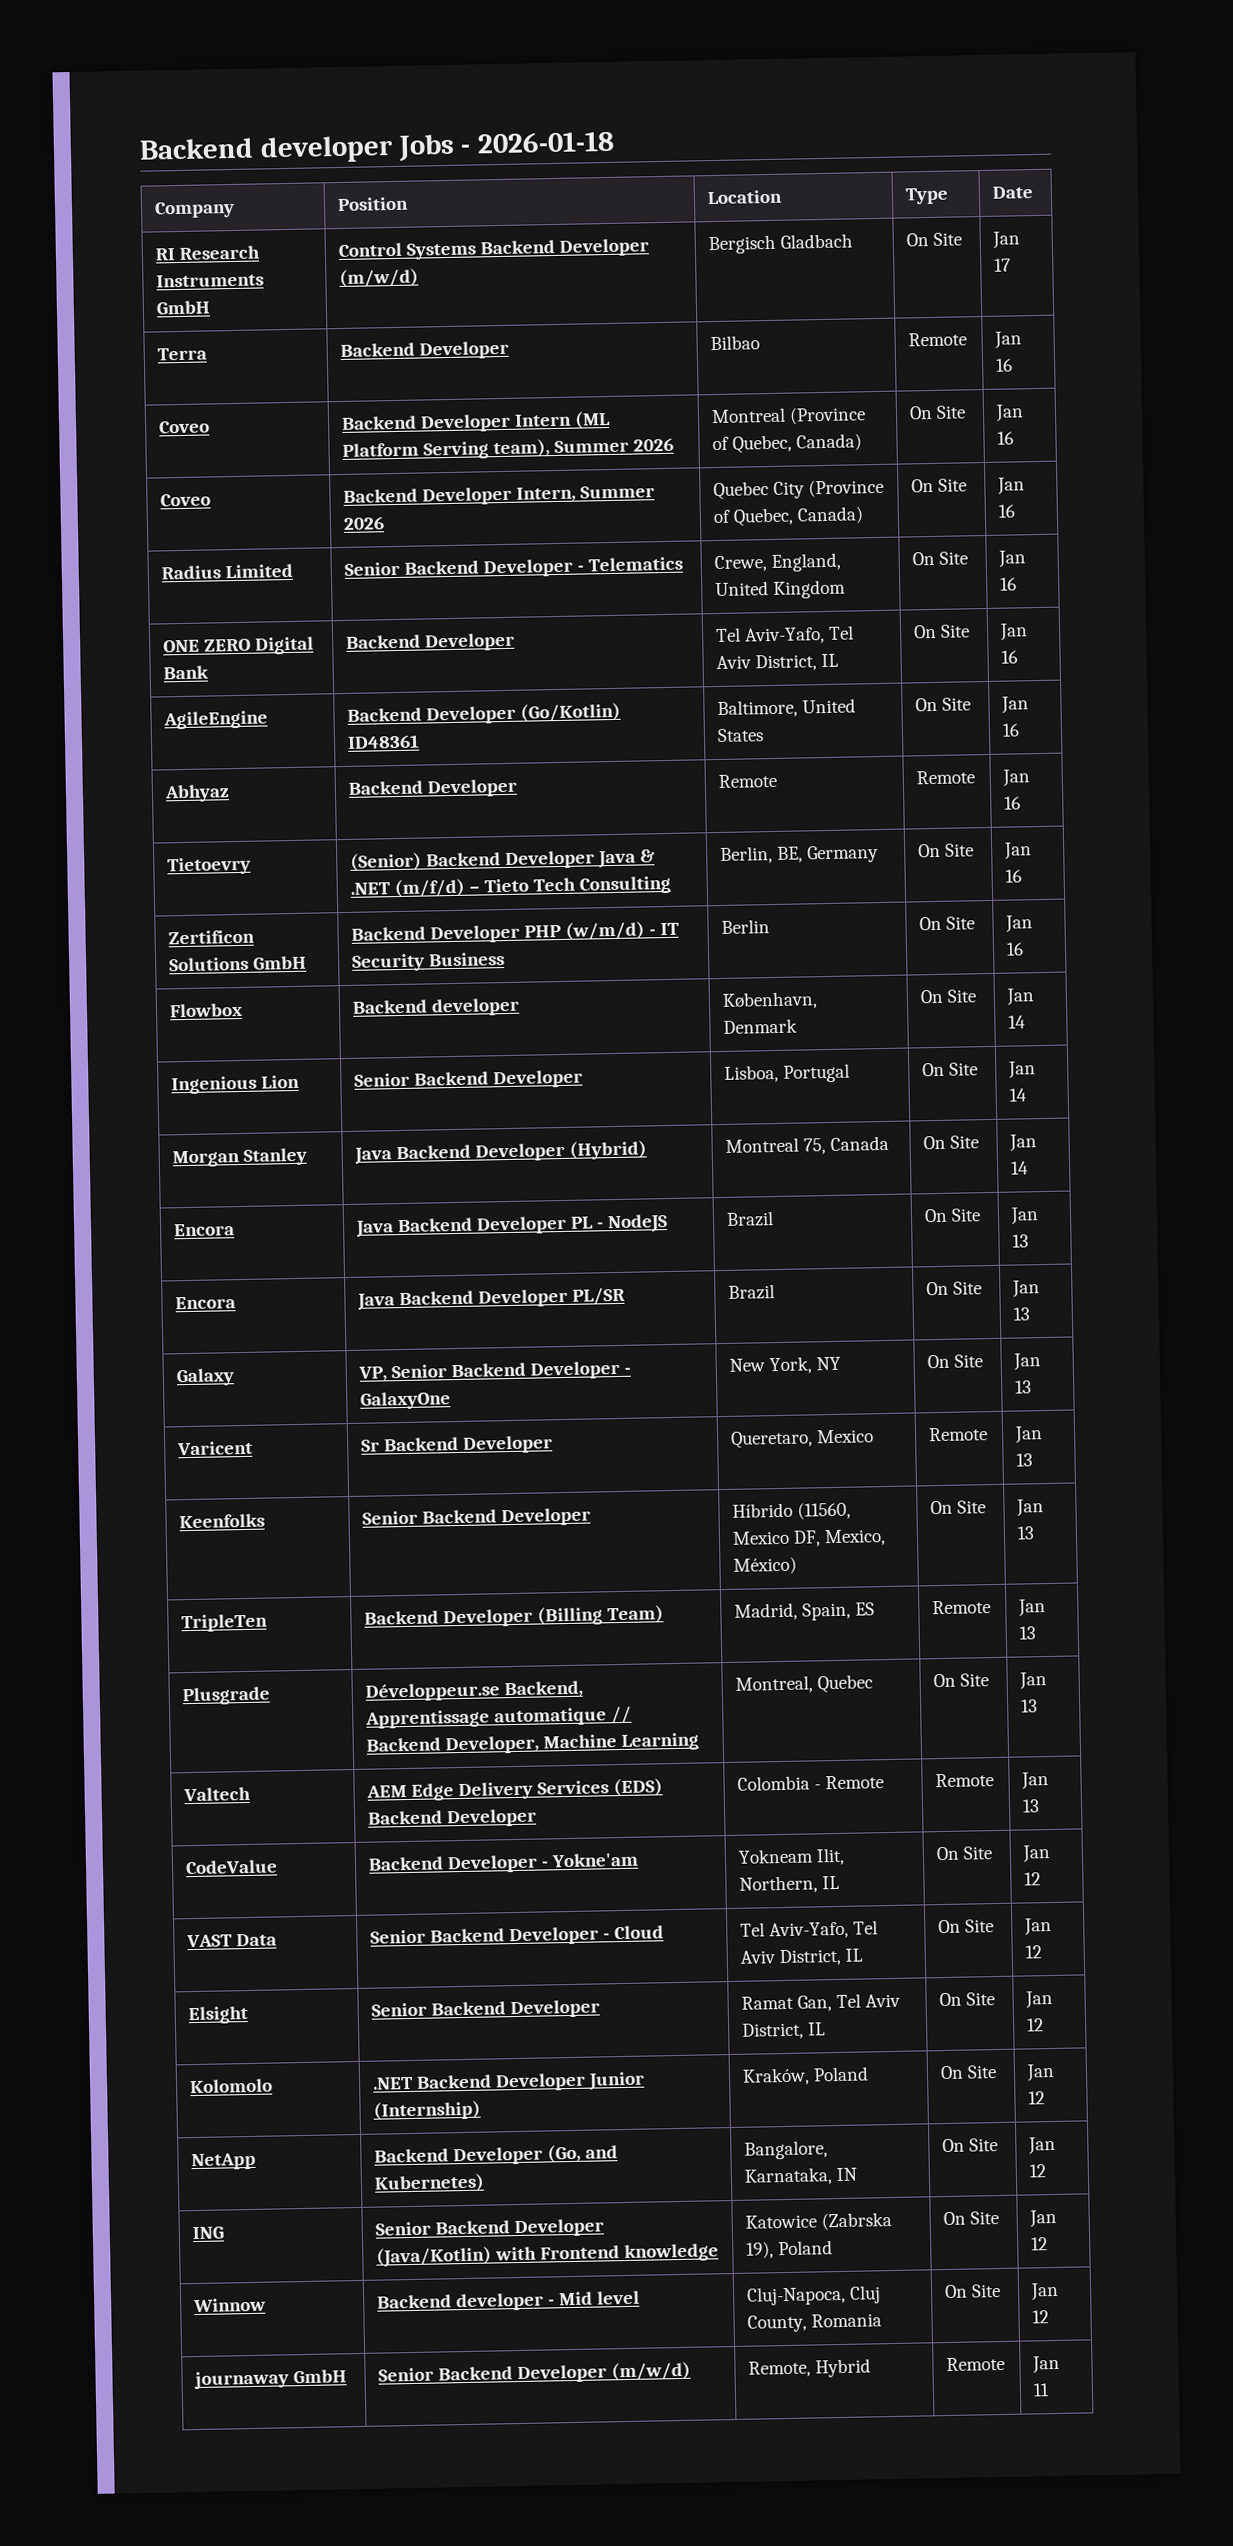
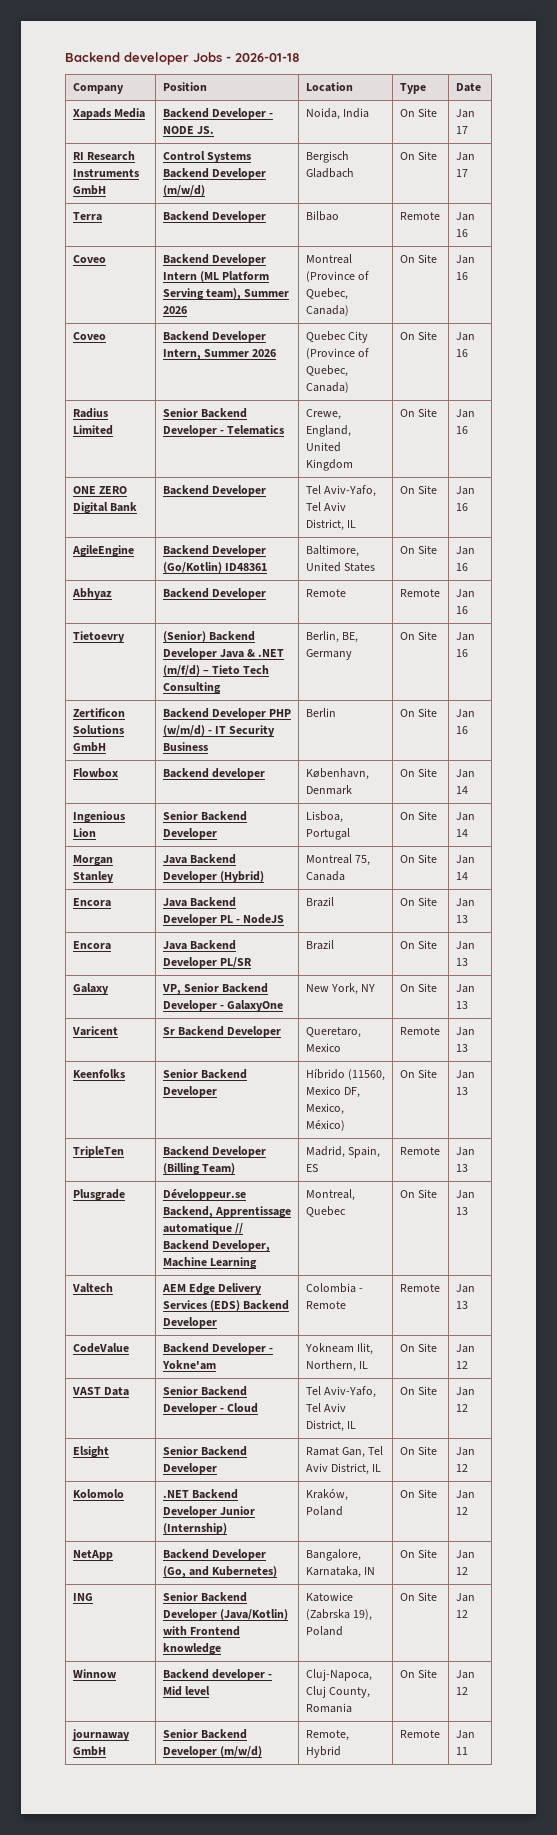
+ Xapads Media | Backend Developer - NODE JS. | Noida, India | On Site | Jan 17

